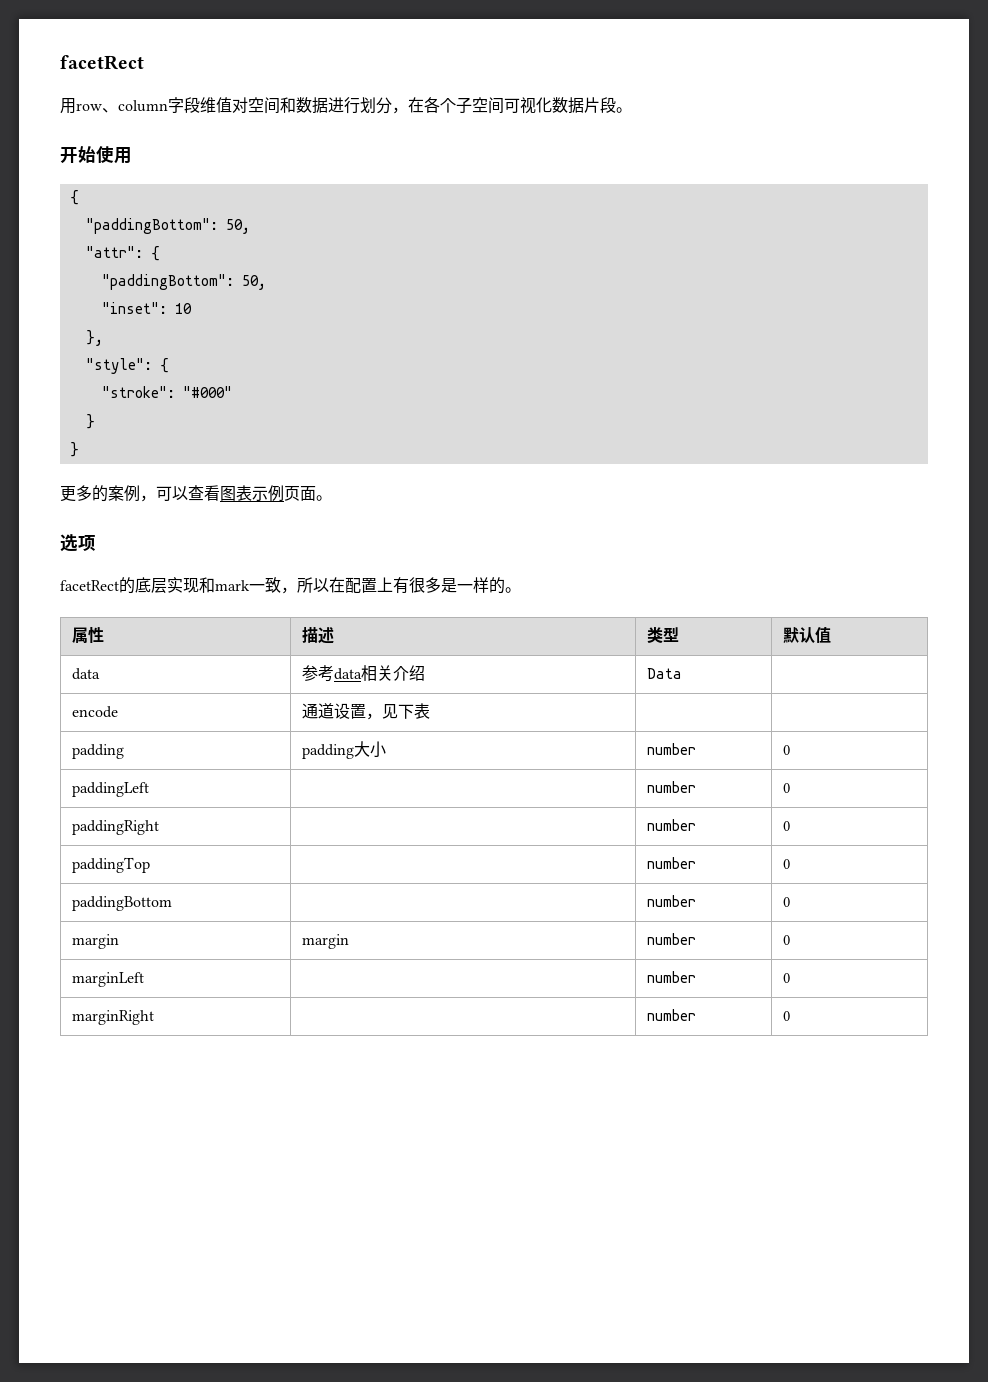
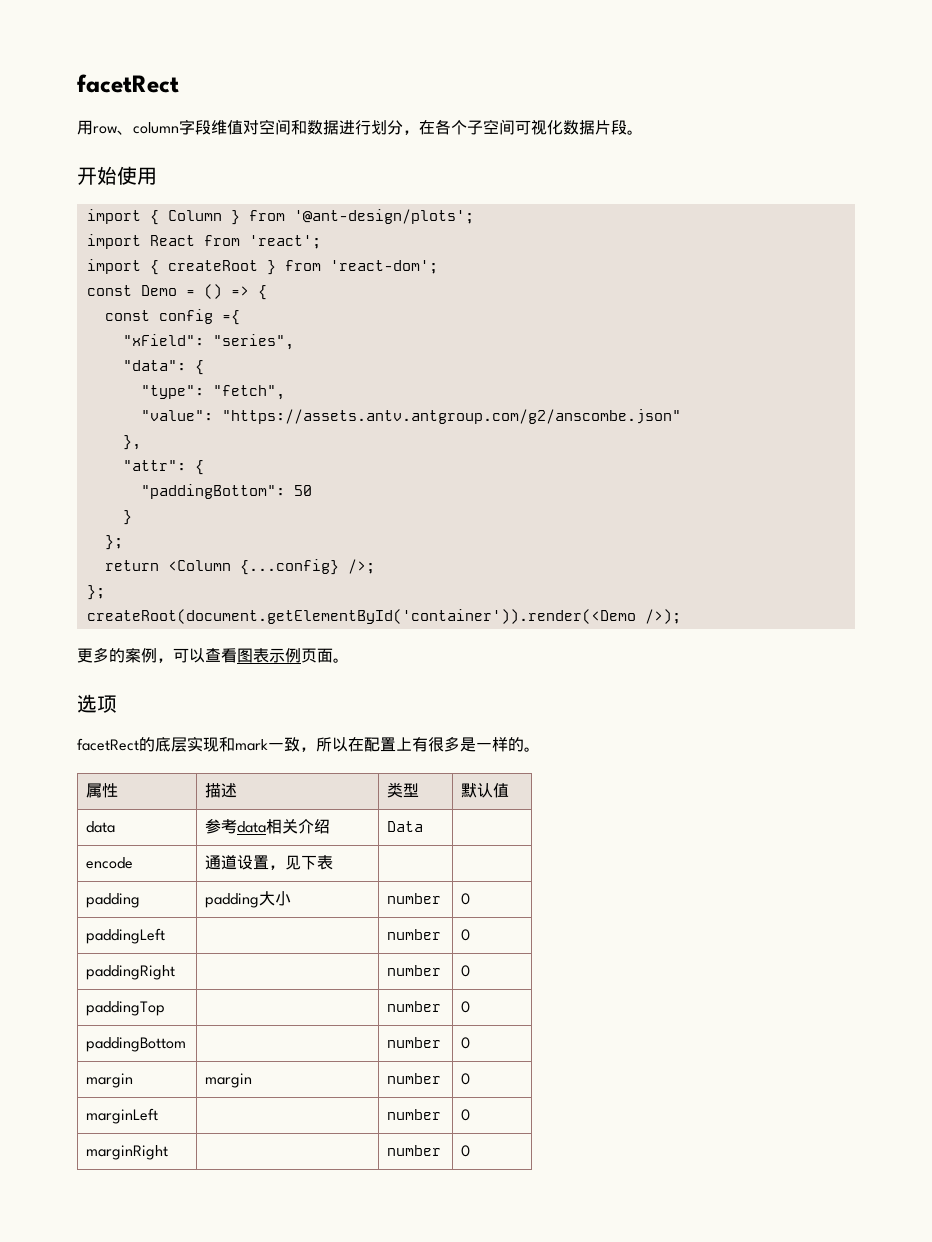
  开始使用
- {
- "paddingBottom": 50,
+ import { Column } from '@ant-design/plots';
+ import React from 'react';
+ import { createRoot } from 'react-dom';
+ const Demo = () => {
+ const config ={
+ "xField": "series",
+ "data": {
+ "type": "fetch",
+ "value": "https://assets.antv.antgroup.com/g2/anscombe.json"
+ },
  "attr": {
- "paddingBottom": 50,
- "inset": 10
- },
- "style": {
- "stroke": "#000"
+ "paddingBottom": 50
  }
- }
+ };
+ return <Column {...config} />;
+ };
+ createRoot(document.getElementById('container')).render(<Demo />);

